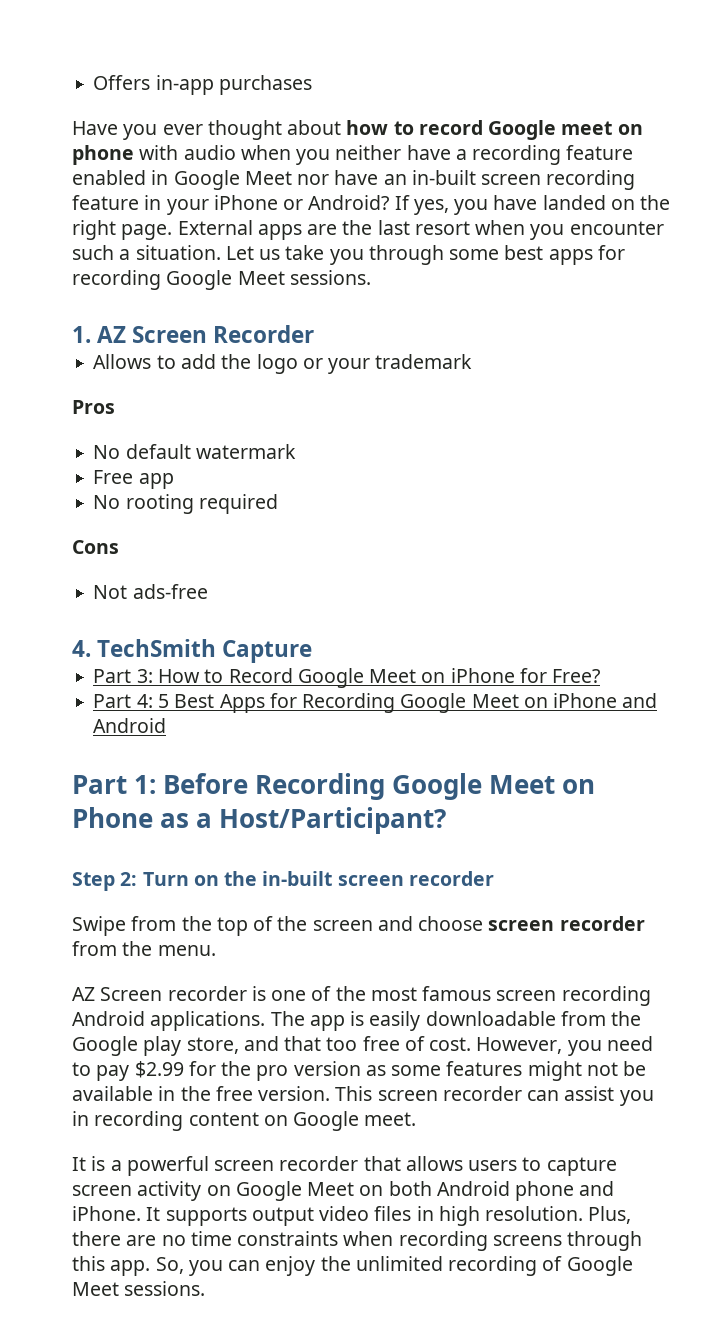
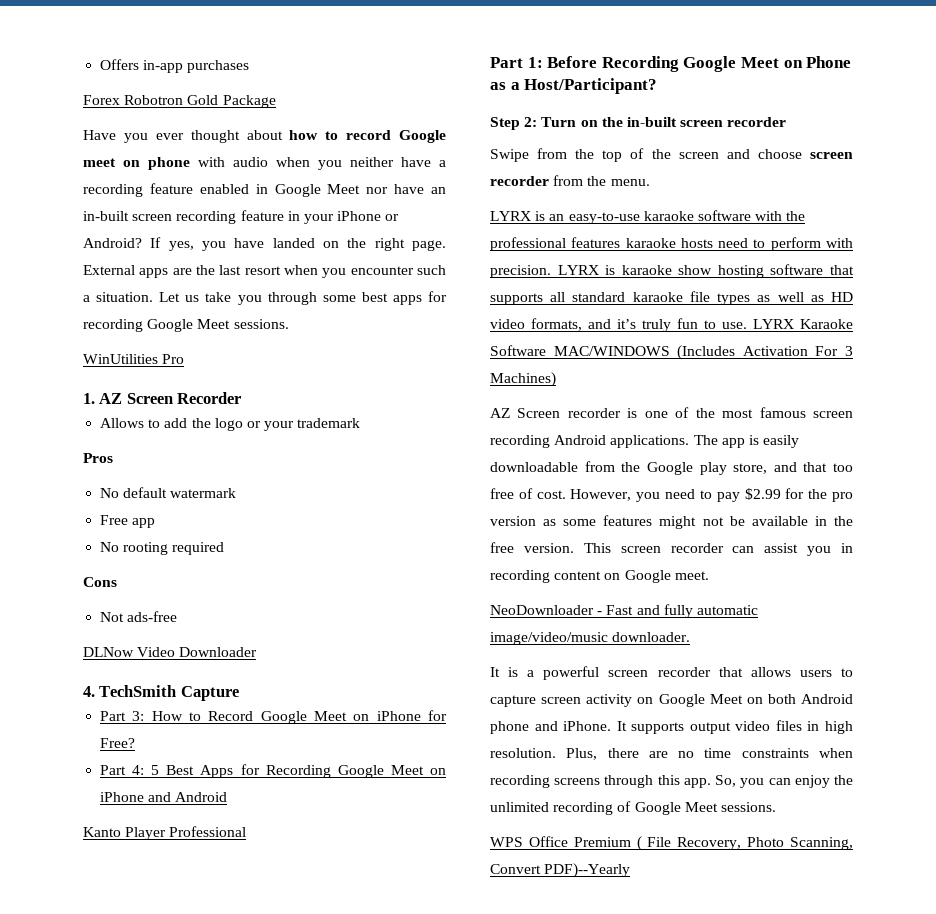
+ Forex Robotron Gold Package
+ WinUtilities Pro
+ DLNow Video Downloader
+ Kanto Player Professional
+ LYRX is an easy-to-use karaoke software with the professional features karaoke hosts need to perform with precision. LYRX is karaoke show hosting software that supports all standard karaoke file types as well as HD video formats, and it’s truly fun to use. LYRX Karaoke Software MAC/WINDOWS (Includes Activation For 3 Machines)
+ NeoDownloader - Fast and fully automatic image/video/music downloader.
+ WPS Office Premium ( File Recovery, Photo Scanning, Convert PDF)--Yearly

